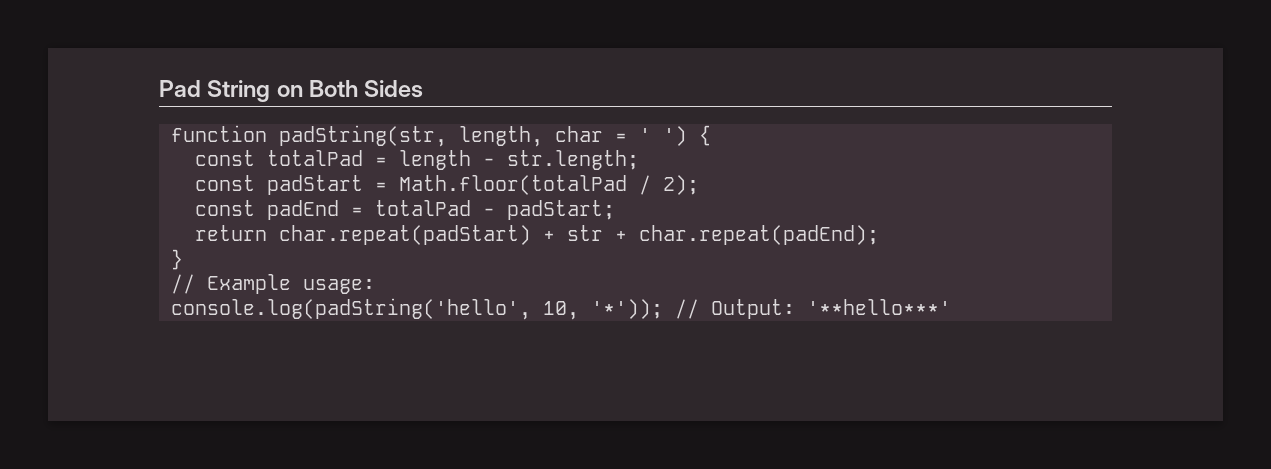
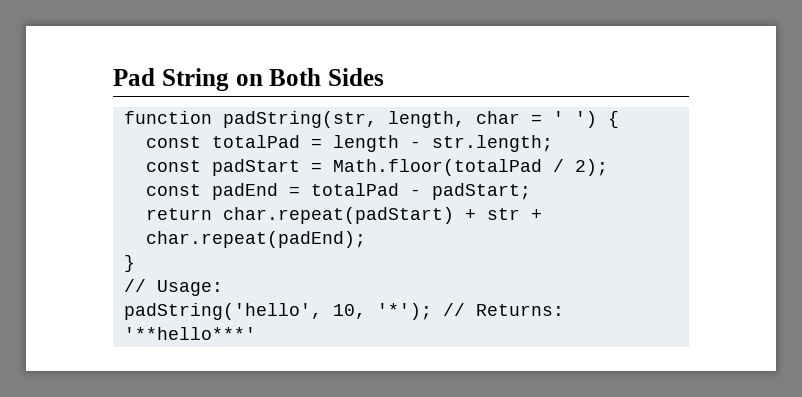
- // Example usage:
- console.log(padString('hello', 10, '*')); // Output: '**hello***'
+ // Usage:
+ padString('hello', 10, '*'); // Returns: '**hello***'

